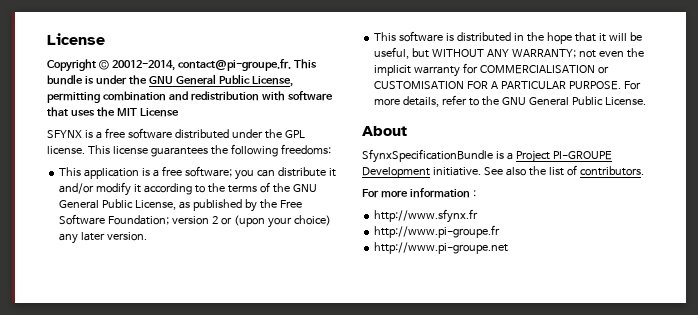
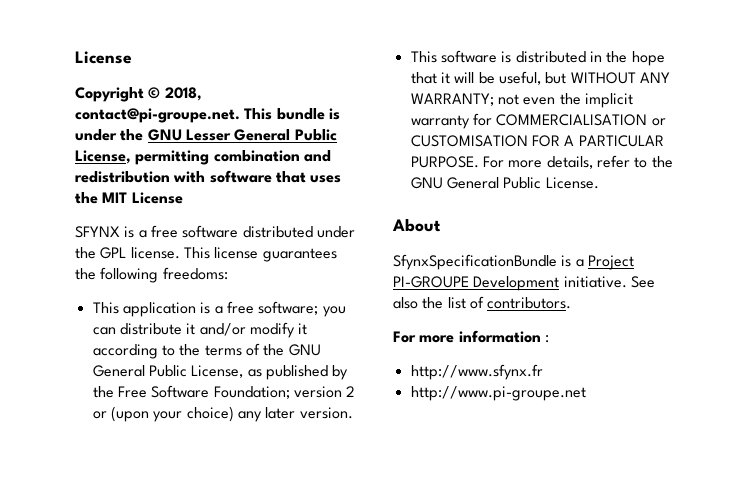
- Copyright © 20012-2014, contact@pi-groupe.fr. This bundle is under the GNU General Public License, permitting combination and redistribution with software that uses the MIT License
+ Copyright © 2018, contact@pi-groupe.net. This bundle is under the GNU Lesser General Public License, permitting combination and redistribution with software that uses the MIT License
- http://www.pi-groupe.fr

